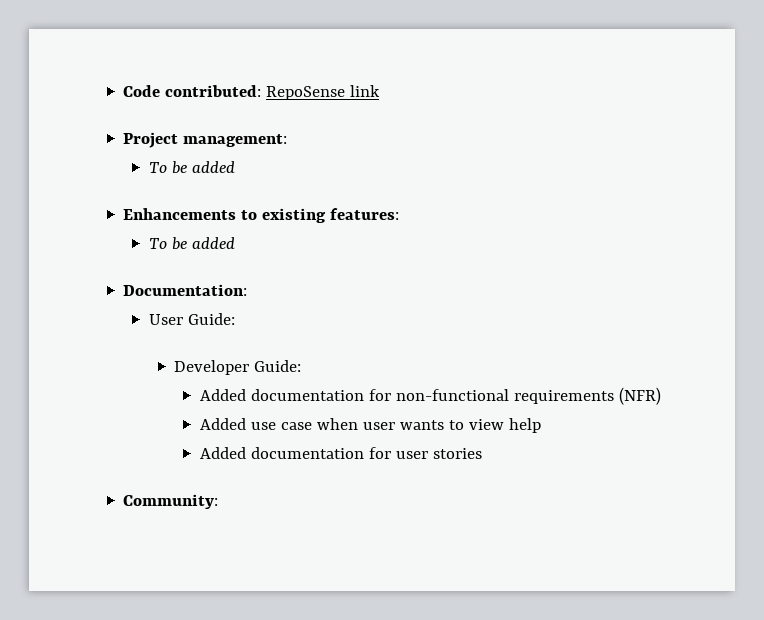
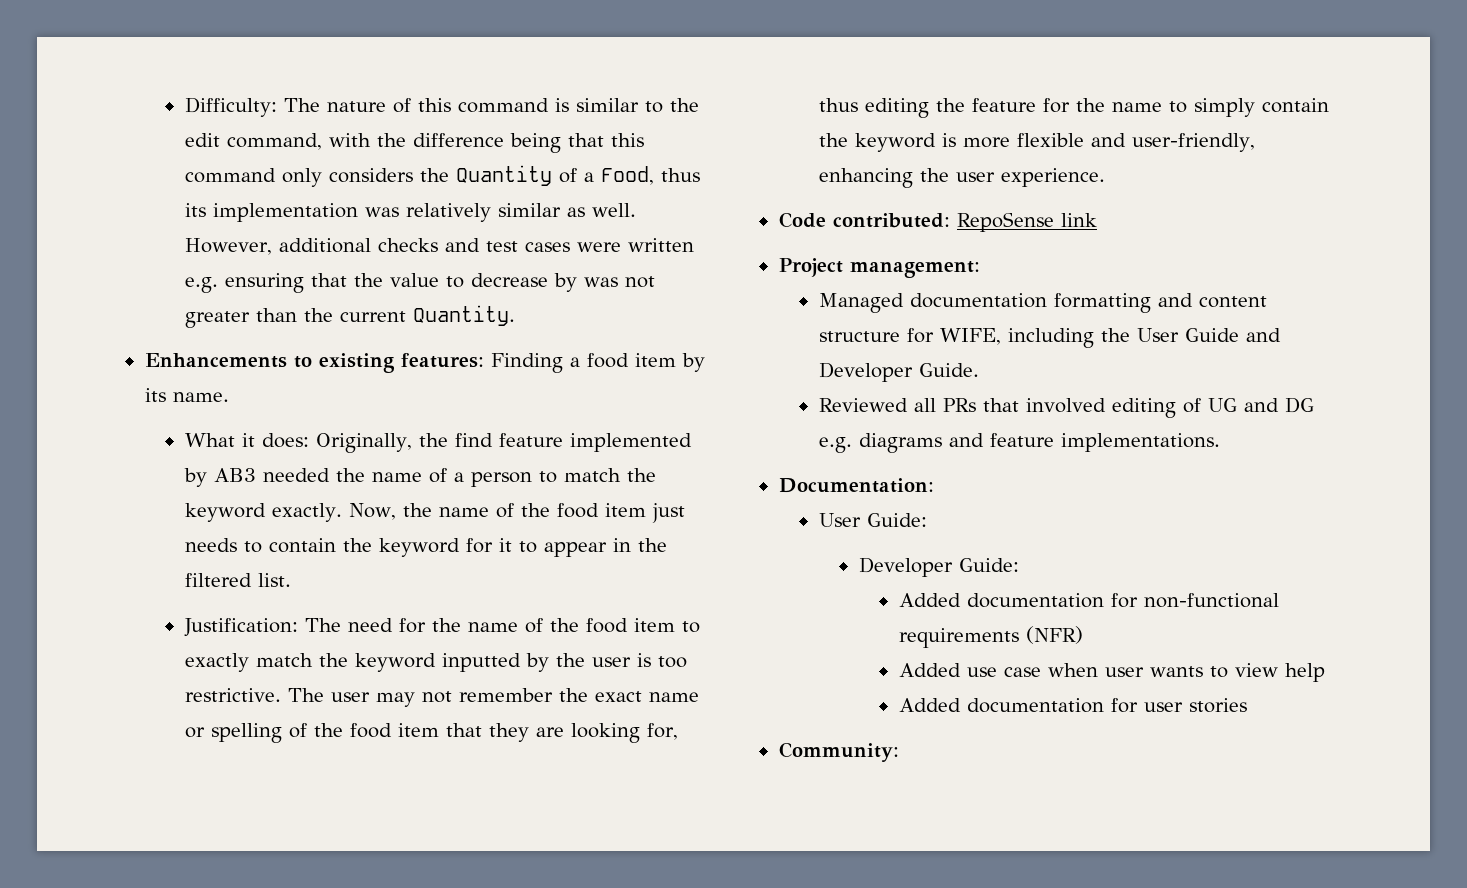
+ Difficulty: The nature of this command is similar to the edit command, with the difference being that this command only considers the Quantity of a Food, thus its implementation was relatively similar as well. However, additional checks and test cases were written e.g. ensuring that the value to decrease by was not greater than the current Quantity.
+ Enhancements to existing features: Finding a food item by its name.
+ What it does: Originally, the find feature implemented by AB3 needed the name of a person to match the keyword exactly. Now, the name of the food item just needs to contain the keyword for it to appear in the filtered list.
+ Justification: The need for the name of the food item to exactly match the keyword inputted by the user is too restrictive. The user may not remember the exact name or spelling of the food item that they are looking for, thus editing the feature for the name to simply contain the keyword is more flexible and user-friendly, enhancing the user experience.
  Project management:
- To be added
- Enhancements to existing features:
- To be added
+ Managed documentation formatting and content structure for WIFE, including the User Guide and Developer Guide.
+ Reviewed all PRs that involved editing of UG and DG e.g. diagrams and feature implementations.

